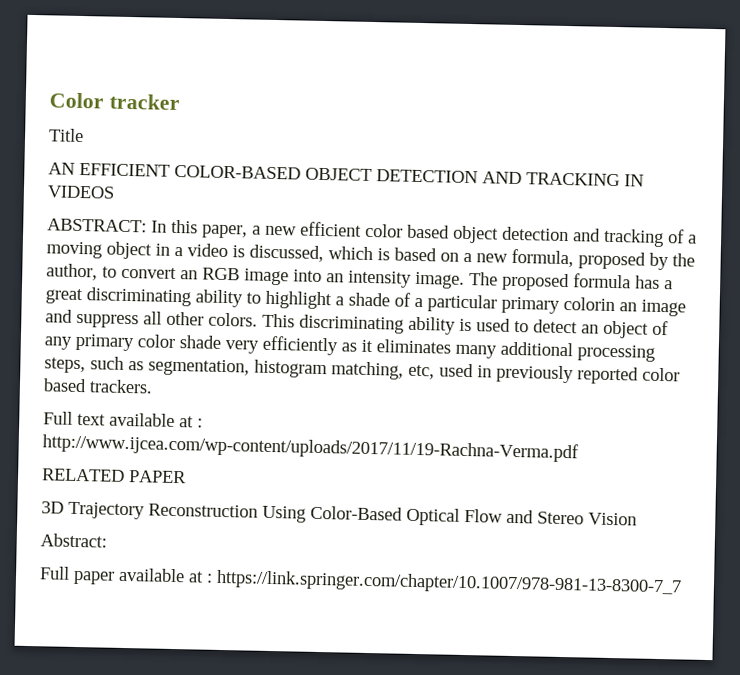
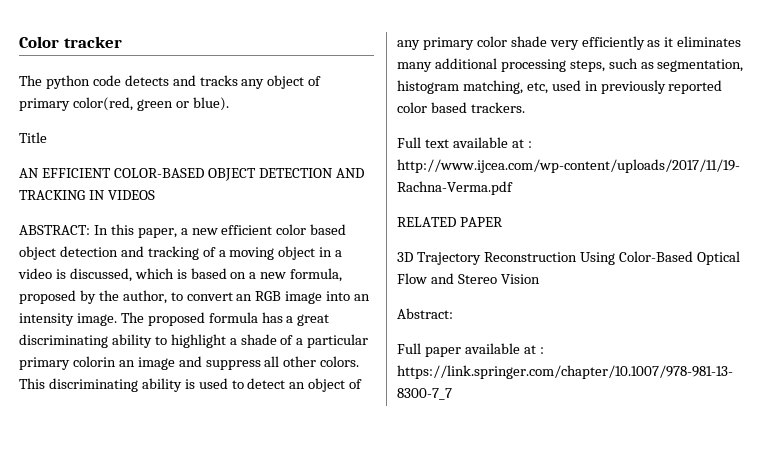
+ The python code detects and tracks any object of primary color(red, green or blue).

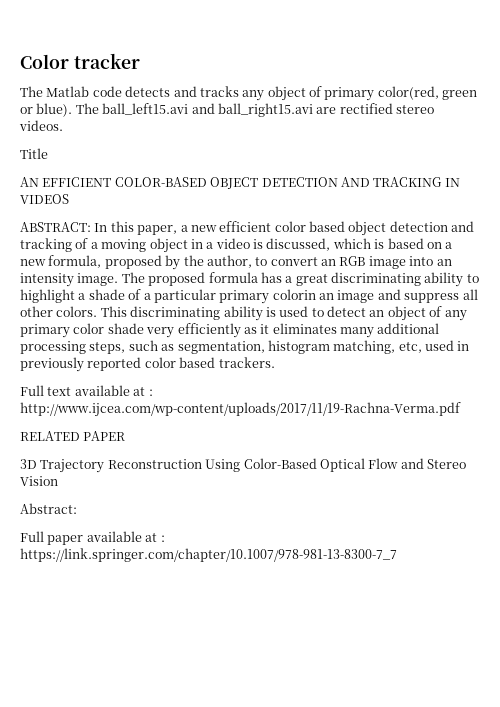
- The python code detects and tracks any object of primary color(red, green or blue).
+ The Matlab code detects and tracks any object of primary color(red, green or blue). The ball_left15.avi and ball_right15.avi are rectified stereo videos.

